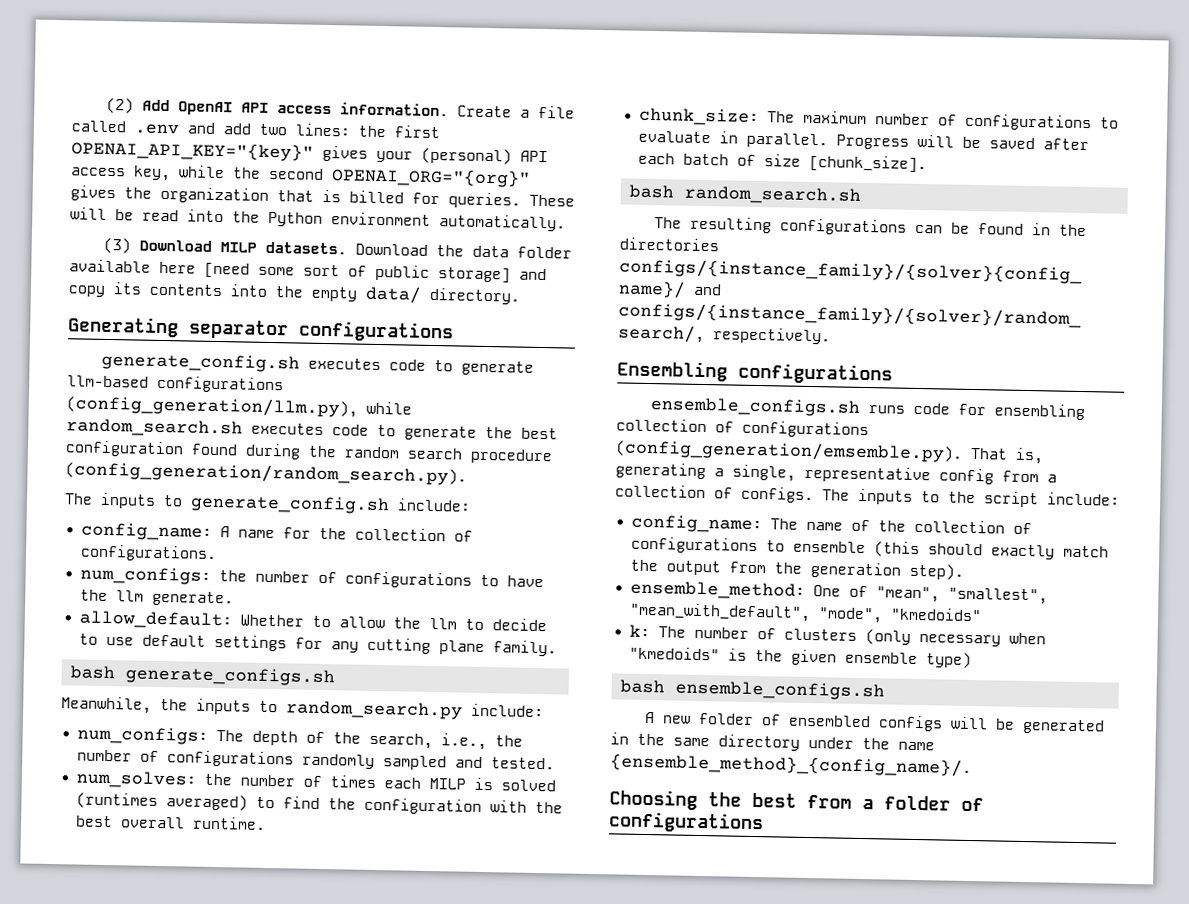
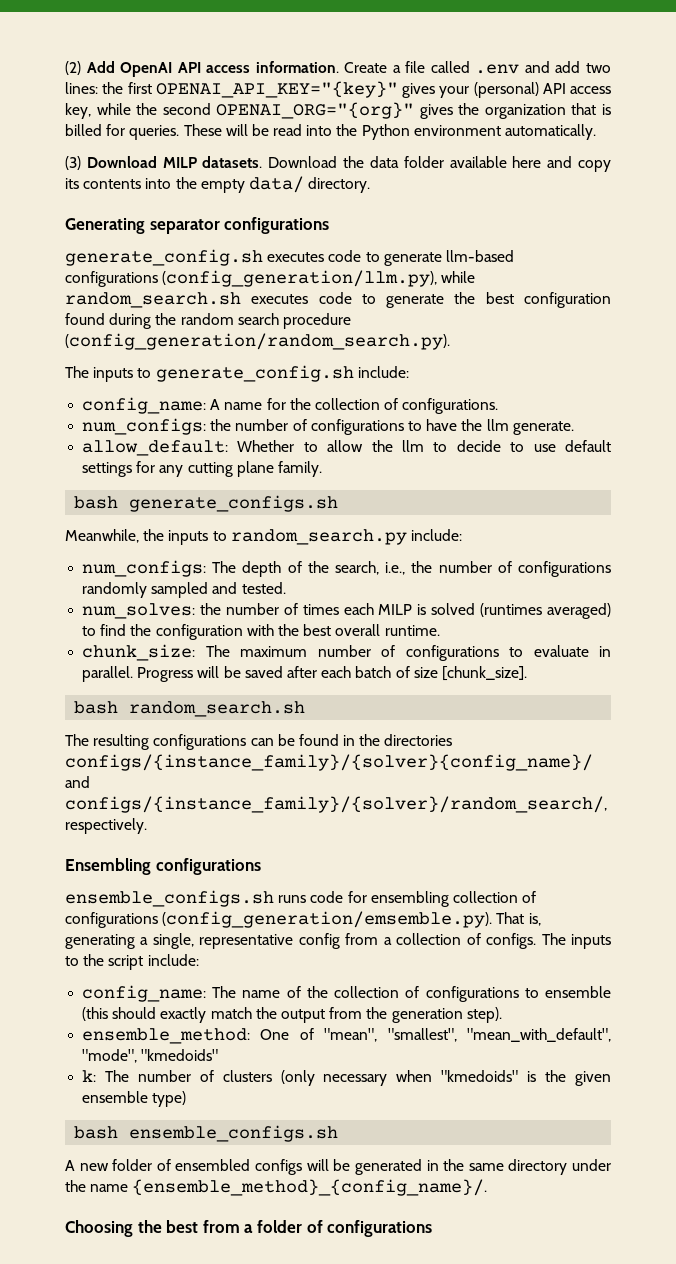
- Download the data folder available here [need some sort of public storage] and copy its contents into the empty data/ directory.
+ Download the data folder available here and copy its contents into the empty data/ directory.

